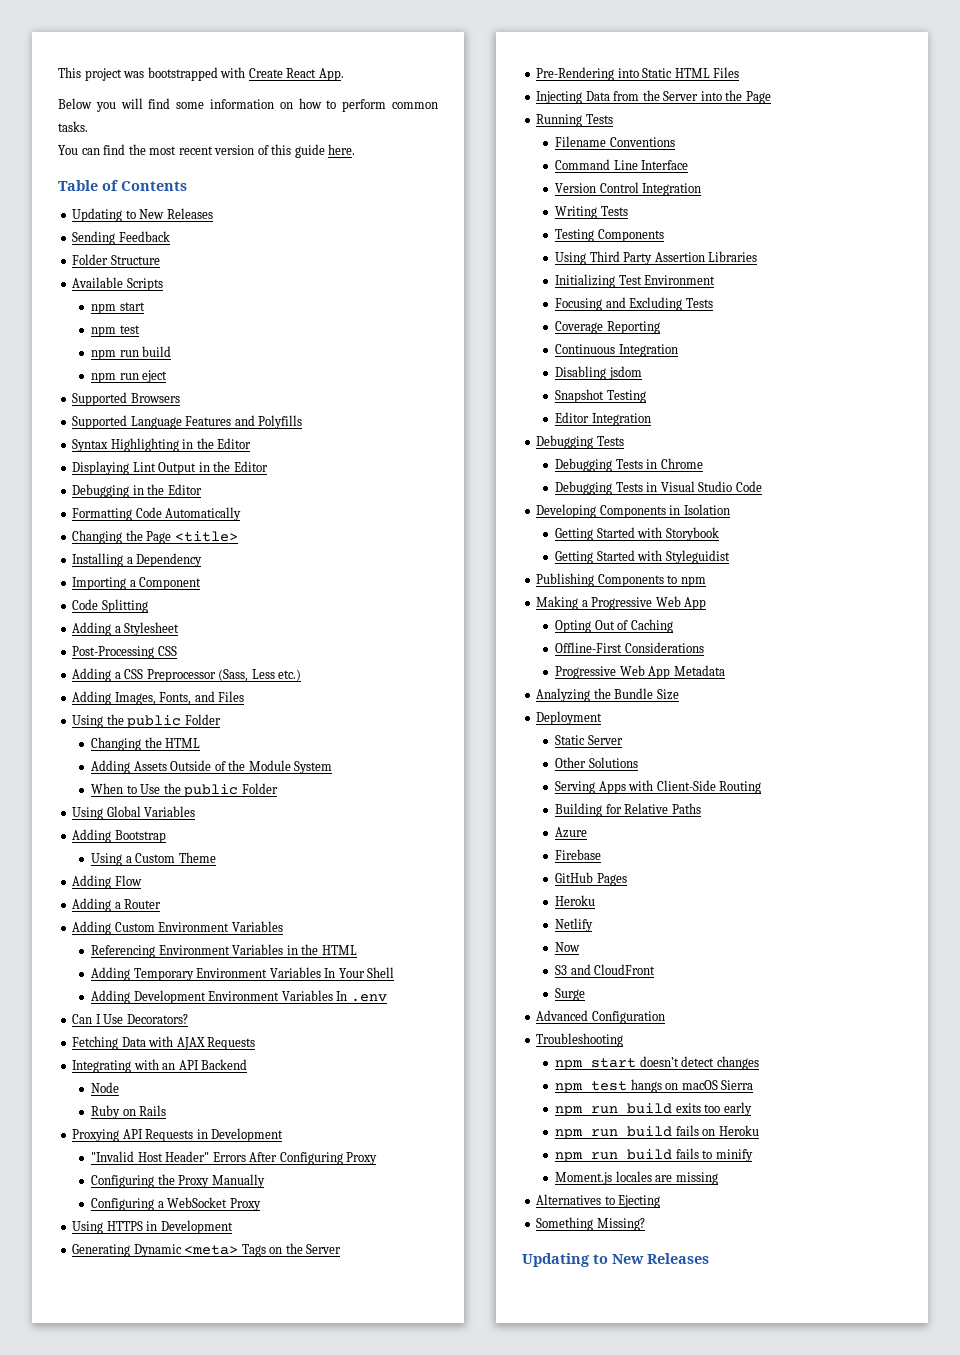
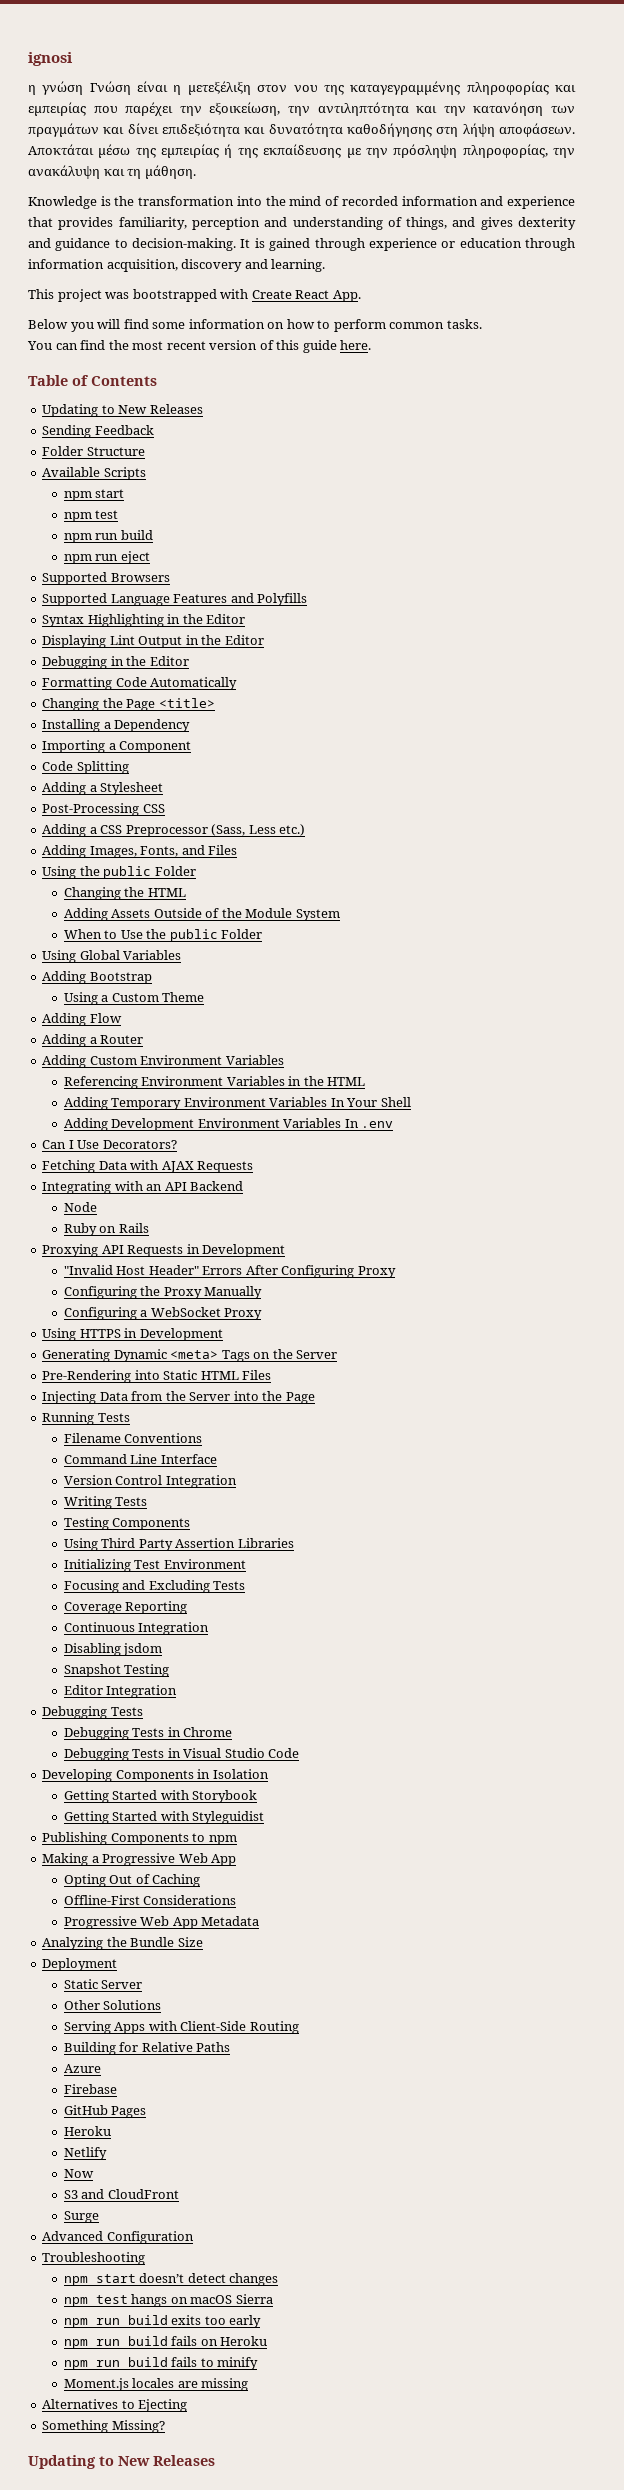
+ ignosi
+ η γνώση Γνώση είναι η μετεξέλιξη στον νου της καταγεγραμμένης πληροφορίας και εμπειρίας που παρέχει την εξοικείωση, την αντιληπτότητα και την κατανόηση των πραγμάτων και δίνει επιδεξιότητα και δυνατότητα καθοδήγησης στη λήψη αποφάσεων. Αποκτάται μέσω της εμπειρίας ή της εκπαίδευσης με την πρόσληψη πληροφορίας, την ανακάλυψη και τη μάθηση.
+ Knowledge is the transformation into the mind of recorded information and experience that provides familiarity, perception and understanding of things, and gives dexterity and guidance to decision-making. It is gained through experience or education through information acquisition, discovery and learning.

